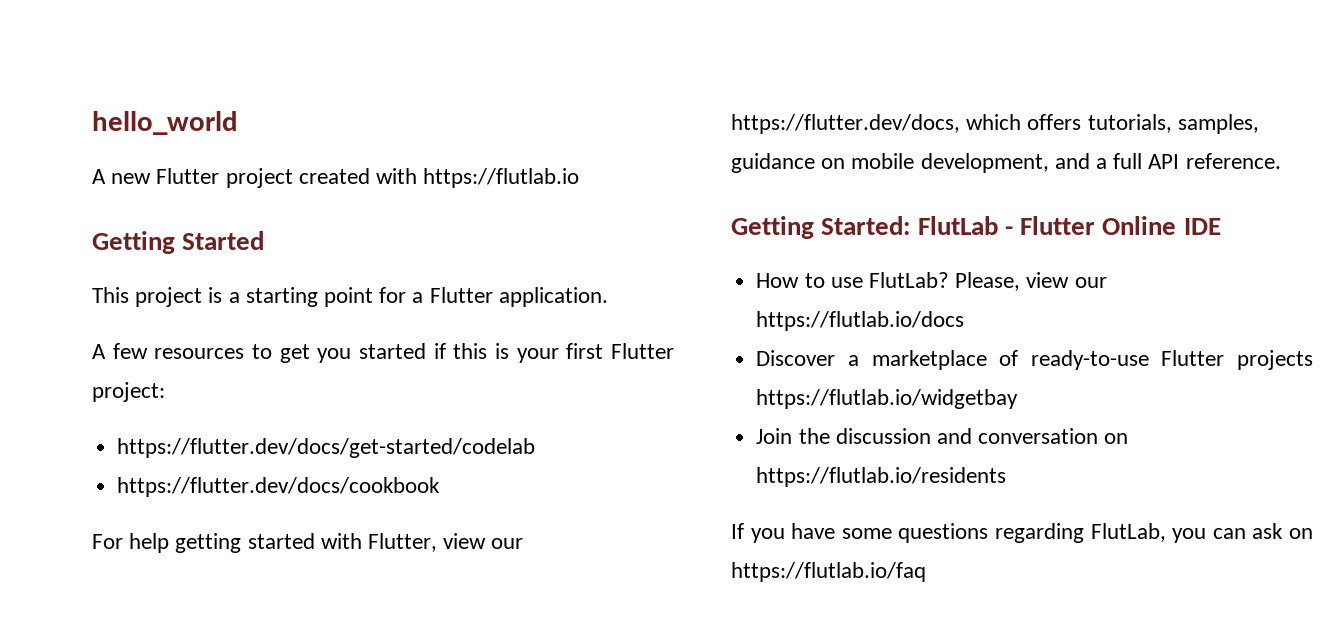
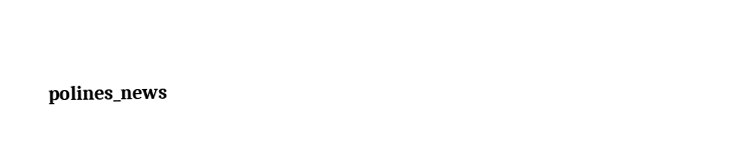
- hello_world
- A new Flutter project created with https://flutlab.io
- Getting Started
- This project is a starting point for a Flutter application.
- A few resources to get you started if this is your first Flutter project:
- https://flutter.dev/docs/get-started/codelab
- https://flutter.dev/docs/cookbook
- For help getting started with Flutter, view our https://flutter.dev/docs, which offers tutorials, samples, guidance on mobile development, and a full API reference.
- Getting Started: FlutLab - Flutter Online IDE
- How to use FlutLab? Please, view our https://flutlab.io/docs
- Discover a marketplace of ready-to-use Flutter projects https://flutlab.io/widgetbay
- Join the discussion and conversation on https://flutlab.io/residents
- If you have some questions regarding FlutLab, you can ask on https://flutlab.io/faq
+ polines_news

